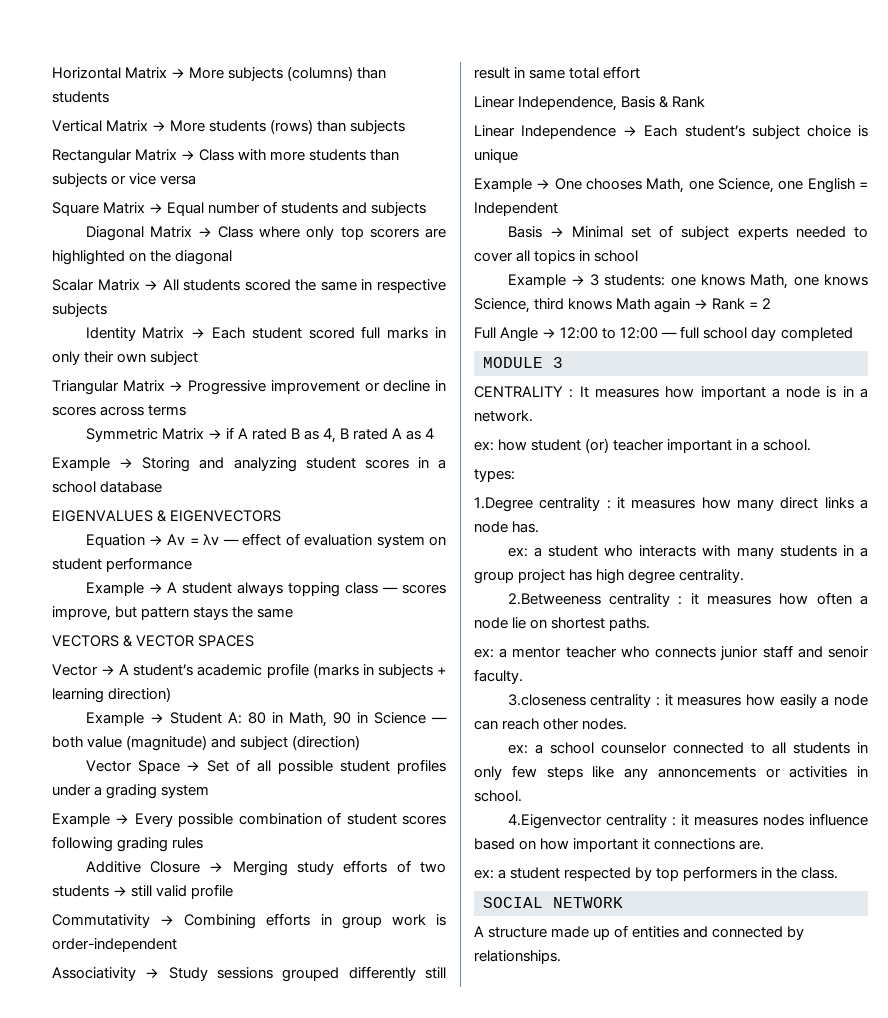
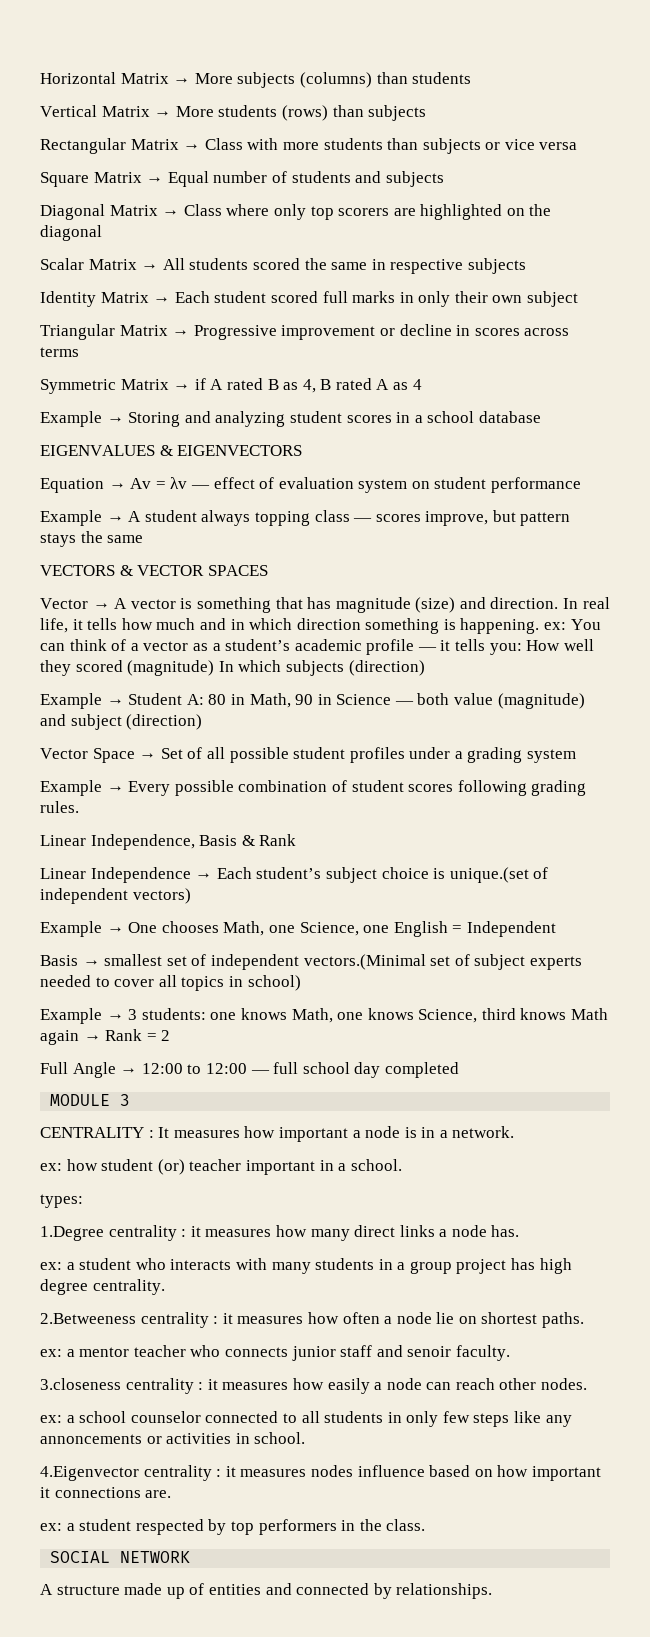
- Vector → A student’s academic profile (marks in subjects + learning direction)
+ Vector → A vector is something that has magnitude (size) and direction. In real life, it tells how much and in which direction something is happening. ex: You can think of a vector as a student’s academic profile — it tells you: How well they scored (magnitude) In which subjects (direction)
- Example → Every possible combination of student scores following grading rules
- Additive Closure → Merging study efforts of two students → still valid profile
- Commutativity → Combining efforts in group work is order-independent
- Associativity → Study sessions grouped differently still result in same total effort
+ Example → Every possible combination of student scores following grading rules.
- Linear Independence → Each student’s subject choice is unique
+ Linear Independence → Each student’s subject choice is unique.(set of independent vectors)
- Basis → Minimal set of subject experts needed to cover all topics in school
+ Basis → smallest set of independent vectors.(Minimal set of subject experts needed to cover all topics in school)

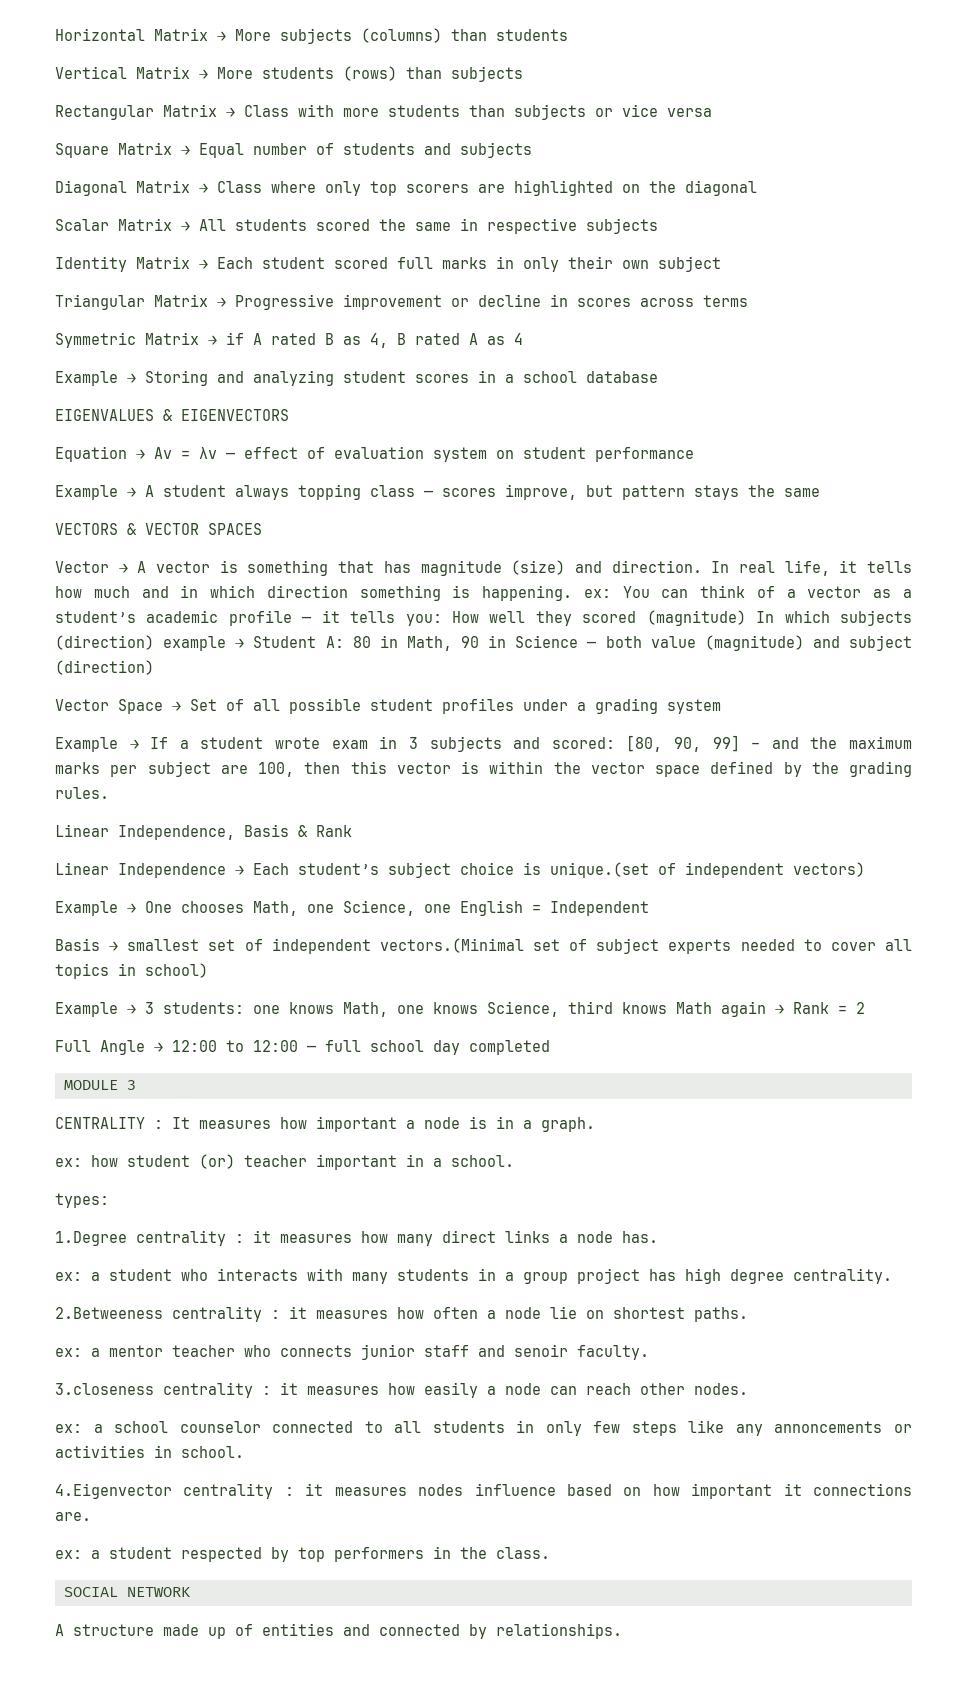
- In real life, it tells how much and in which direction something is happening. ex: You can think of a vector as a student’s academic profile — it tells you: How well they scored (magnitude) In which subjects (direction)
- Example → Student A: 80 in Math, 90 in Science — both value (magnitude) and subject (direction)
+ In real life, it tells how much and in which direction something is happening. ex: You can think of a vector as a student’s academic profile — it tells you: How well they scored (magnitude) In which subjects (direction) example → Student A: 80 in Math, 90 in Science — both value (magnitude) and subject (direction)
- Example → Every possible combination of student scores following grading rules.
+ Example → If a student wrote exam in 3 subjects and scored: [80, 90, 99] – and the maximum marks per subject are 100, then this vector is within the vector space defined by the grading rules.
- CENTRALITY : It measures how important a node is in a network.
+ CENTRALITY : It measures how important a node is in a graph.

